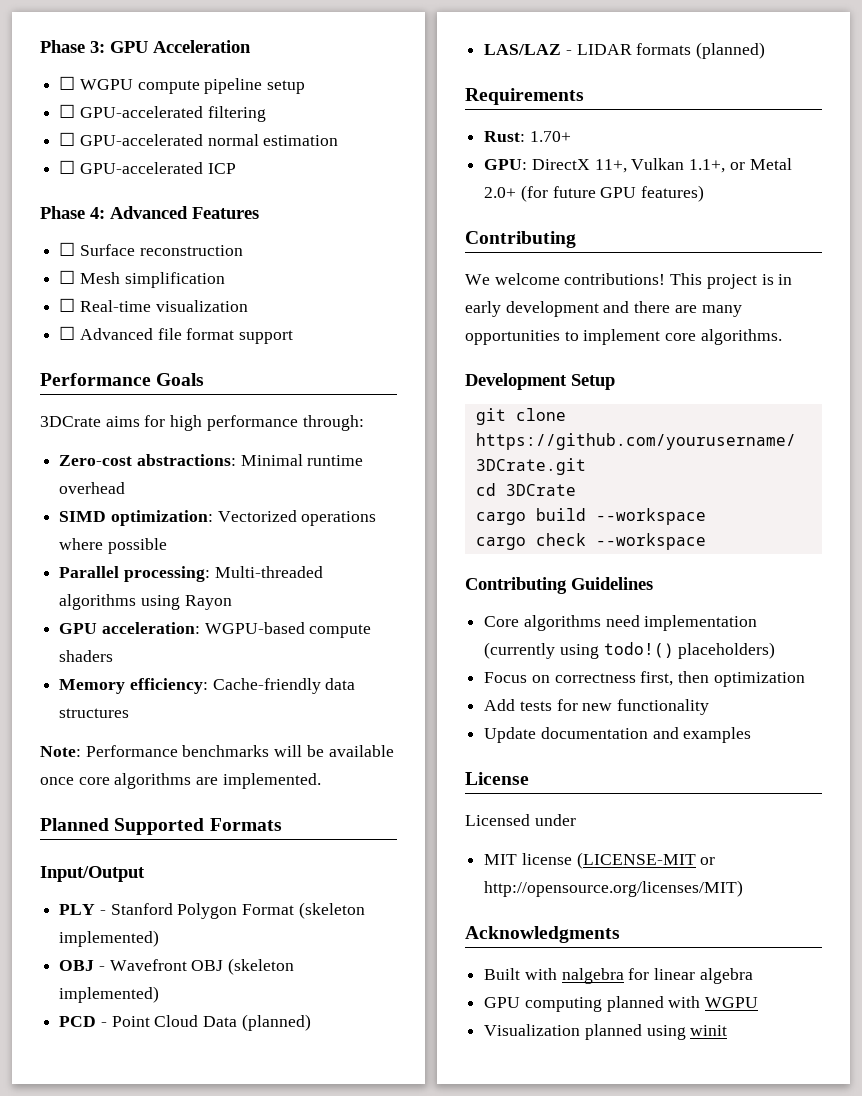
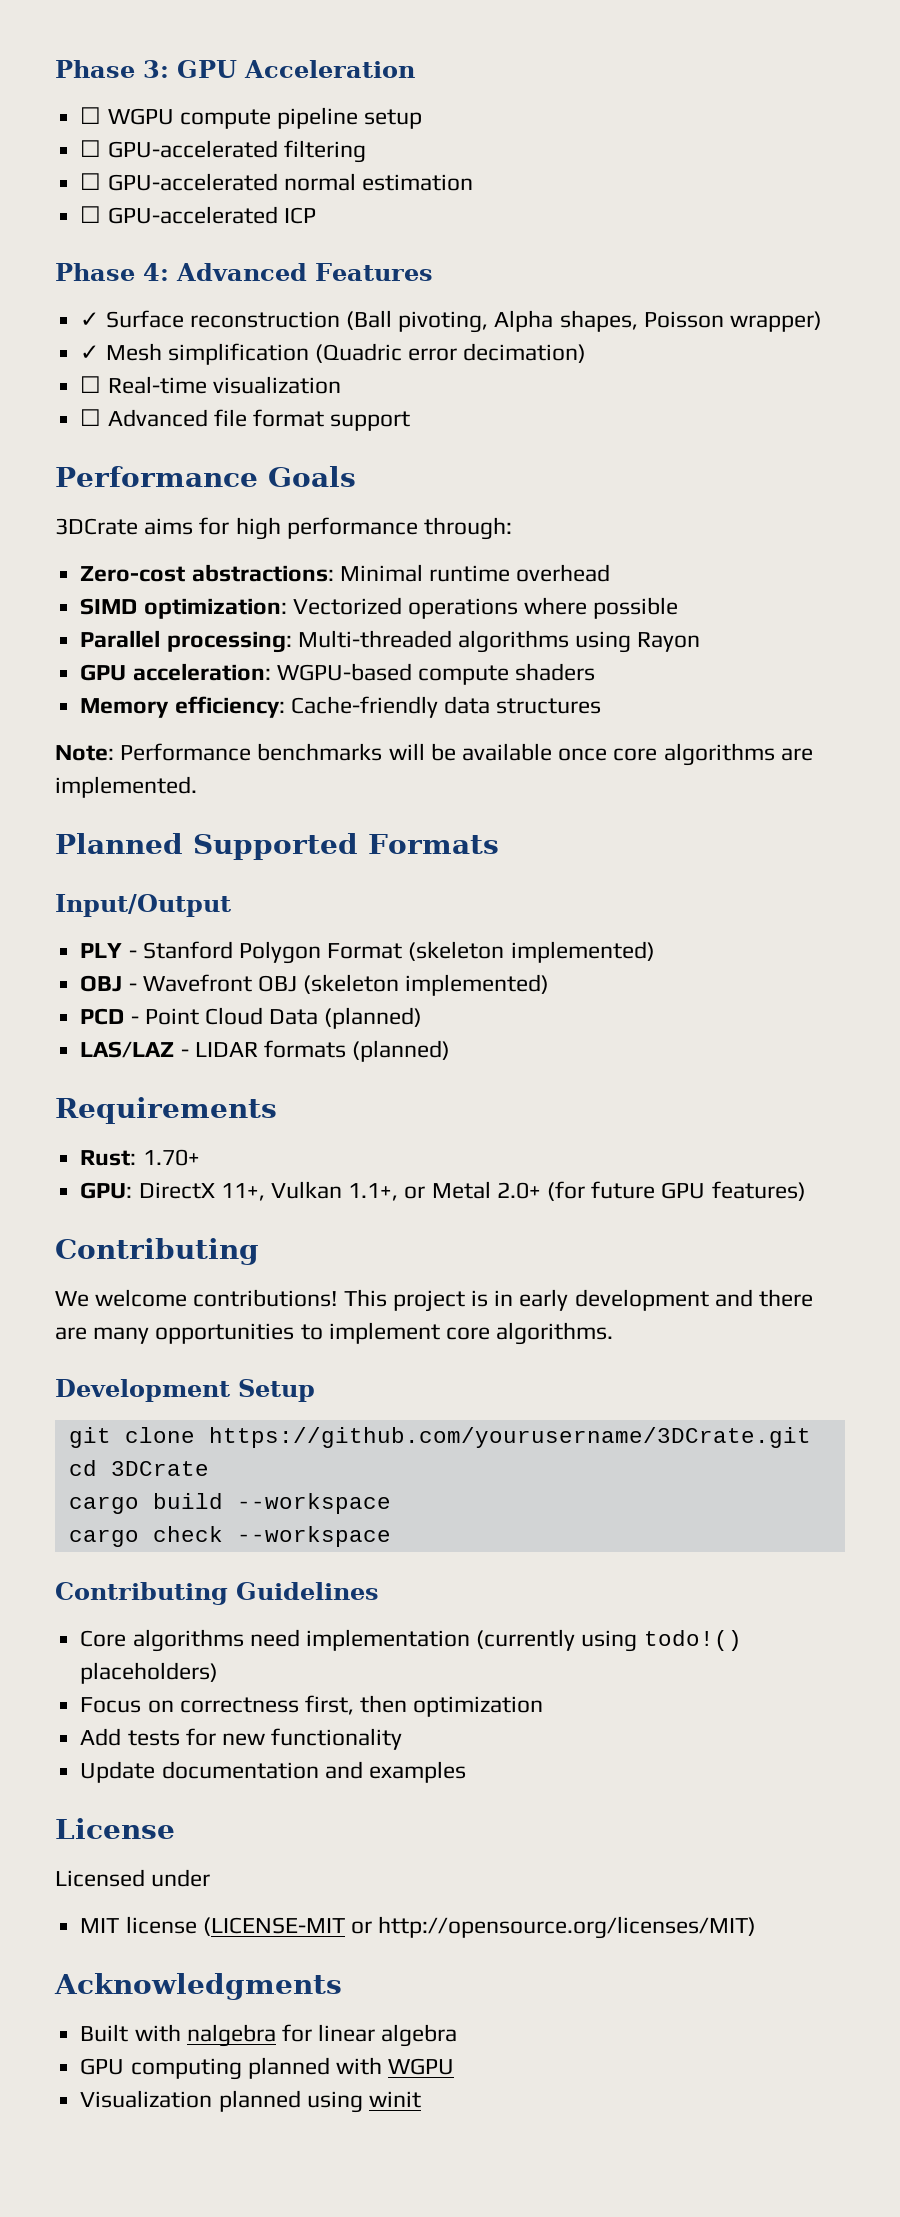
- ☐ Surface reconstruction
- ☐ Mesh simplification
+ ✓ Surface reconstruction (Ball pivoting, Alpha shapes, Poisson wrapper)
+ ✓ Mesh simplification (Quadric error decimation)

